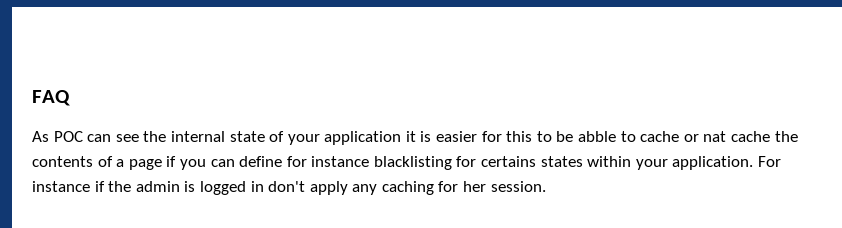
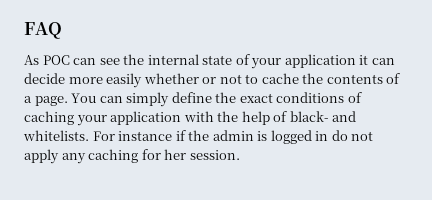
- As POC can see the internal state of your application it is easier for this to be abble to cache or nat cache the contents of a page if you can define for instance blacklisting for certains states within your application.
+ As POC can see the internal state of your application it can decide more easily whether or not to cache the contents of a page. You can simply define the exact conditions of caching your application with the help of black- and whitelists.
- For instance if the admin is logged in don't apply any caching for her session.
+ For instance if the admin is logged in do not apply any caching for her session.

